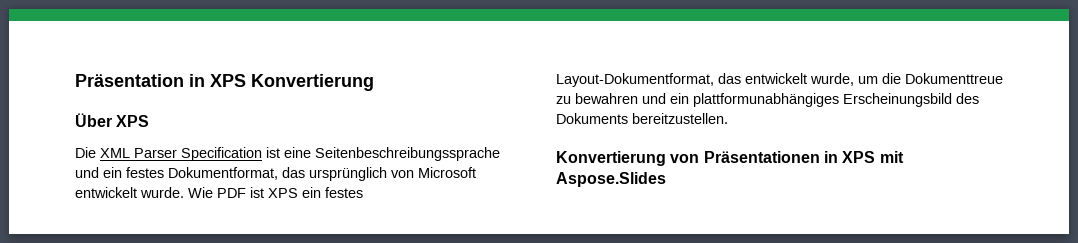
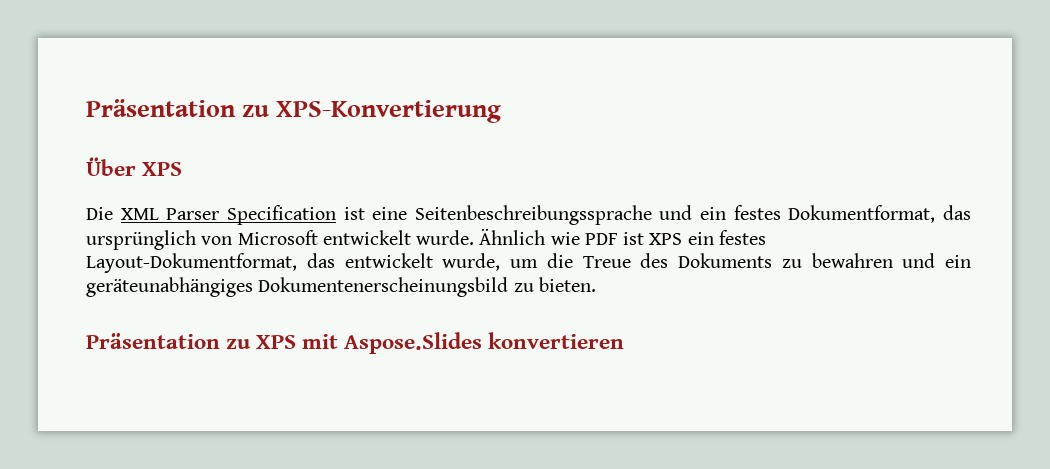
- Präsentation in XPS Konvertierung
+ Präsentation zu XPS-Konvertierung
- Wie PDF ist XPS ein festes Layout-Dokumentformat, das entwickelt wurde, um die Dokumenttreue zu bewahren und ein plattformunabhängiges Erscheinungsbild des Dokuments bereitzustellen.
- Konvertierung von Präsentationen in XPS mit Aspose.Slides
+ Ähnlich wie PDF ist XPS ein festes Layout-Dokumentformat, das entwickelt wurde, um die Treue des Dokuments zu bewahren und ein geräteunabhängiges Dokumentenerscheinungsbild zu bieten.
+ Präsentation zu XPS mit Aspose.Slides konvertieren

